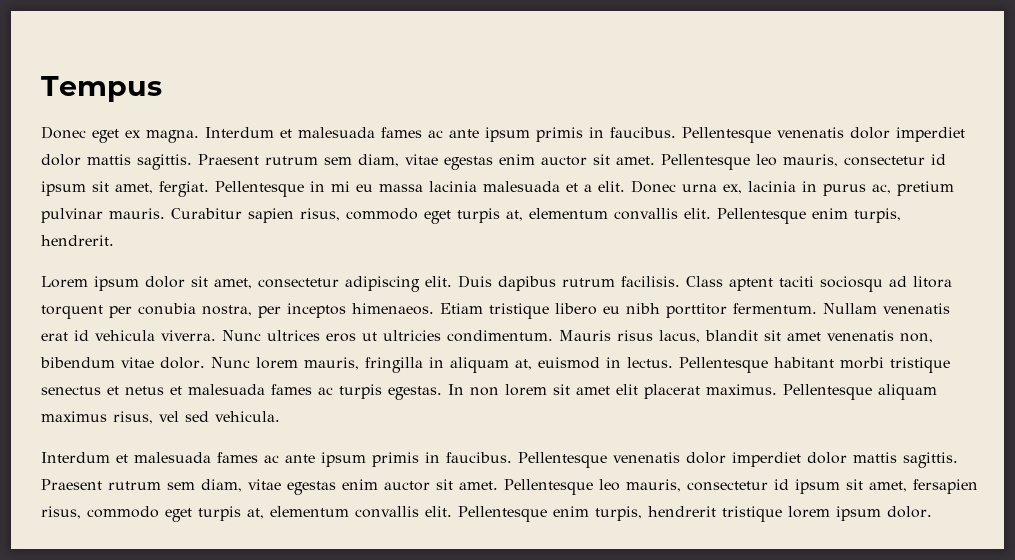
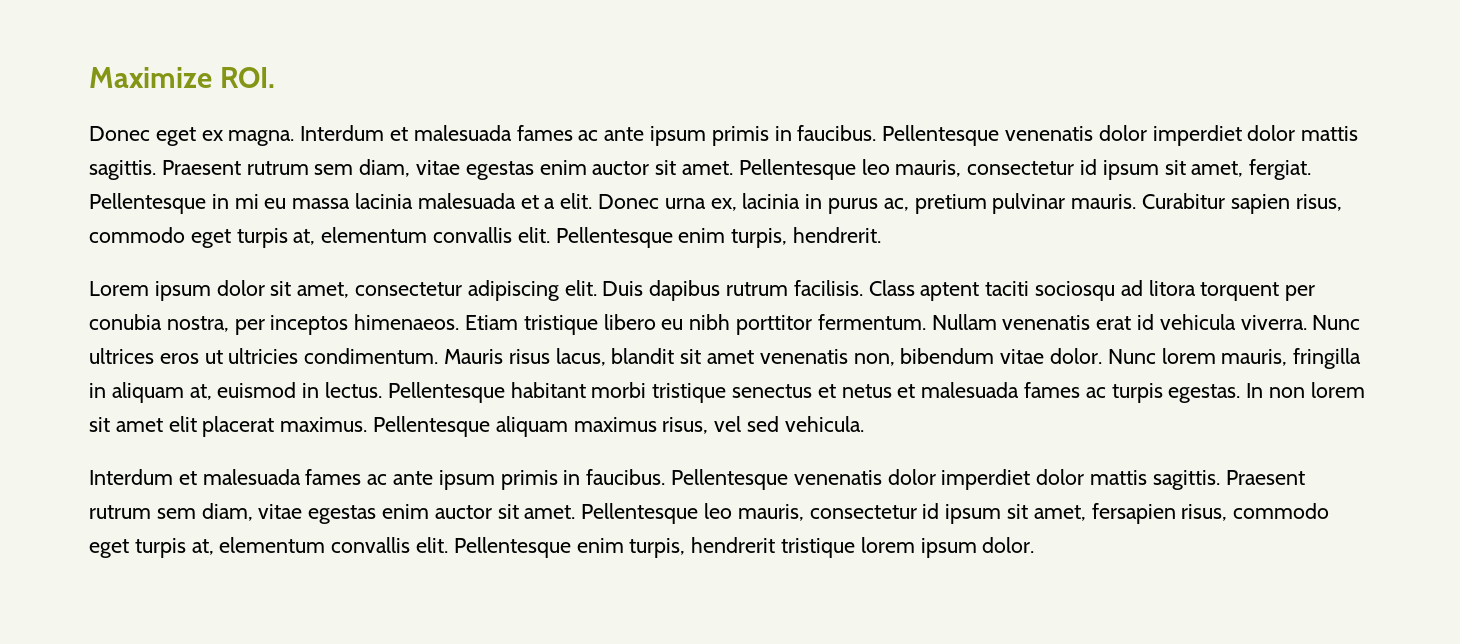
- Tempus
+ Maximize ROI.

